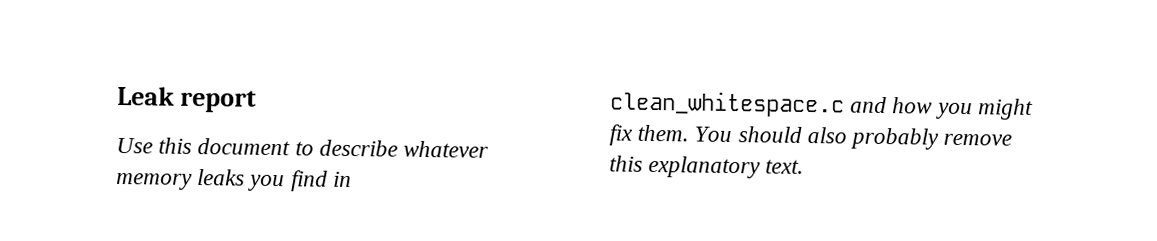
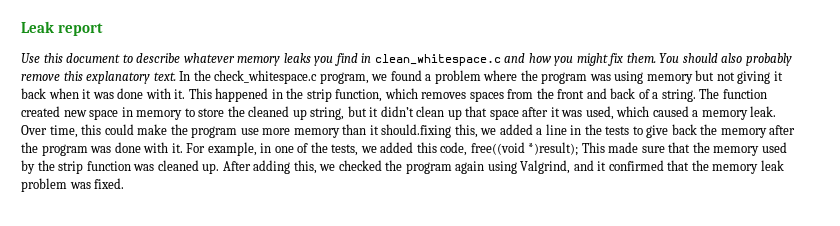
+ In the check_whitespace.c program, we found a problem where the program was using memory but not giving it back when it was done with it. This happened in the strip function, which removes spaces from the front and back of a string. The function created new space in memory to store the cleaned up string, but it didn’t clean up that space after it was used, which caused a memory leak. Over time, this could make the program use more memory than it should.fixing this, we added a line in the tests to give back the memory after the program was done with it. For example, in one of the tests, we added this code, free((void *)result); This made sure that the memory used by the strip function was cleaned up. After adding this, we checked the program again using Valgrind, and it confirmed that the memory leak problem was fixed.

